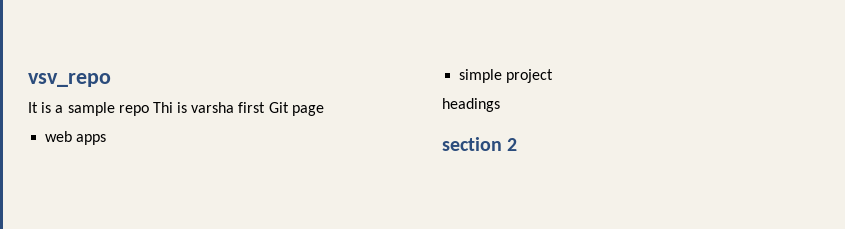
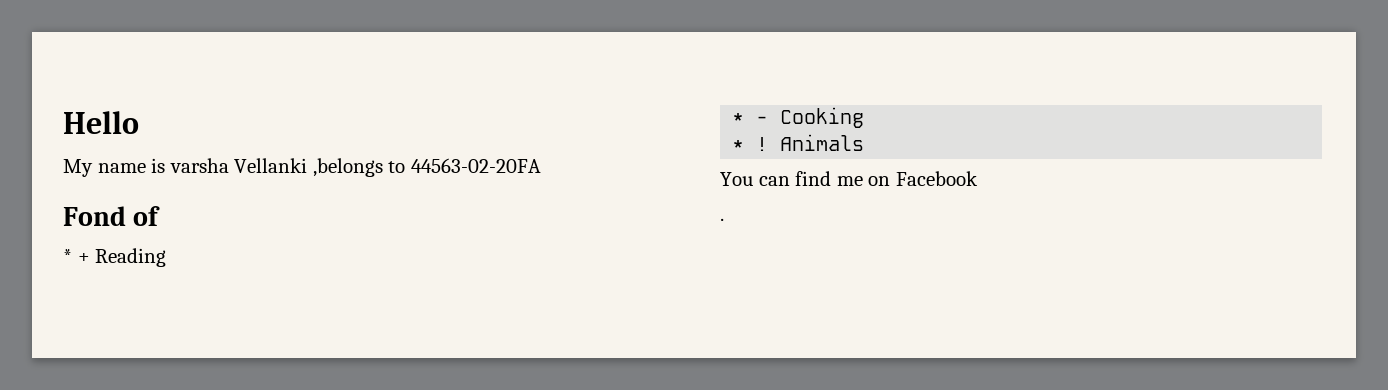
- vsv_repo
- It is a sample repo Thi is varsha first Git page
- web apps
- simple project
- headings
- section 2
+ Hello
+ My name is varsha Vellanki ,belongs to 44563-02-20FA
+ Fond of
+ * + Reading
+ * - Cooking
+ * ! Animals
+ You can find me on Facebook
+ .

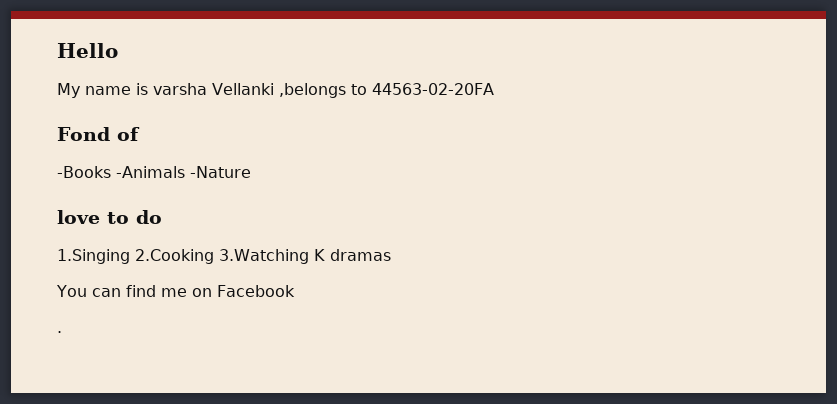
- * + Reading
- * - Cooking
- * ! Animals
+ -Books -Animals -Nature
+ love to do
+ 1.Singing 2.Cooking 3.Watching K dramas

